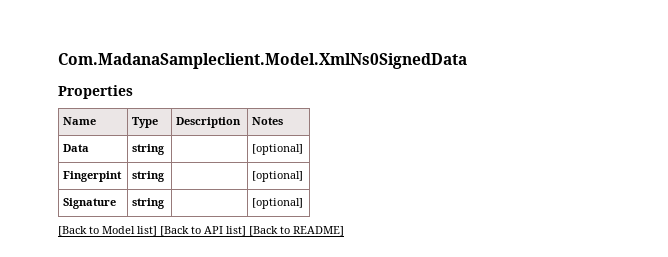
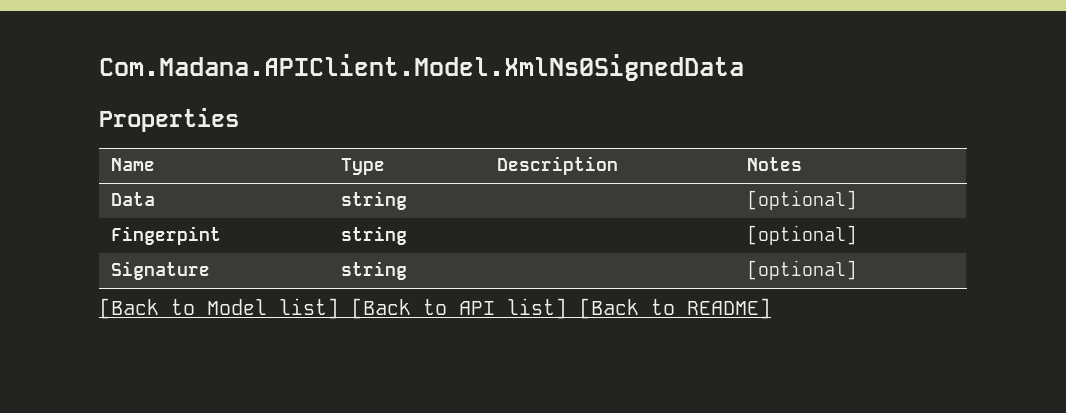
- Com.MadanaSampleclient.Model.XmlNs0SignedData
+ Com.Madana.APIClient.Model.XmlNs0SignedData

